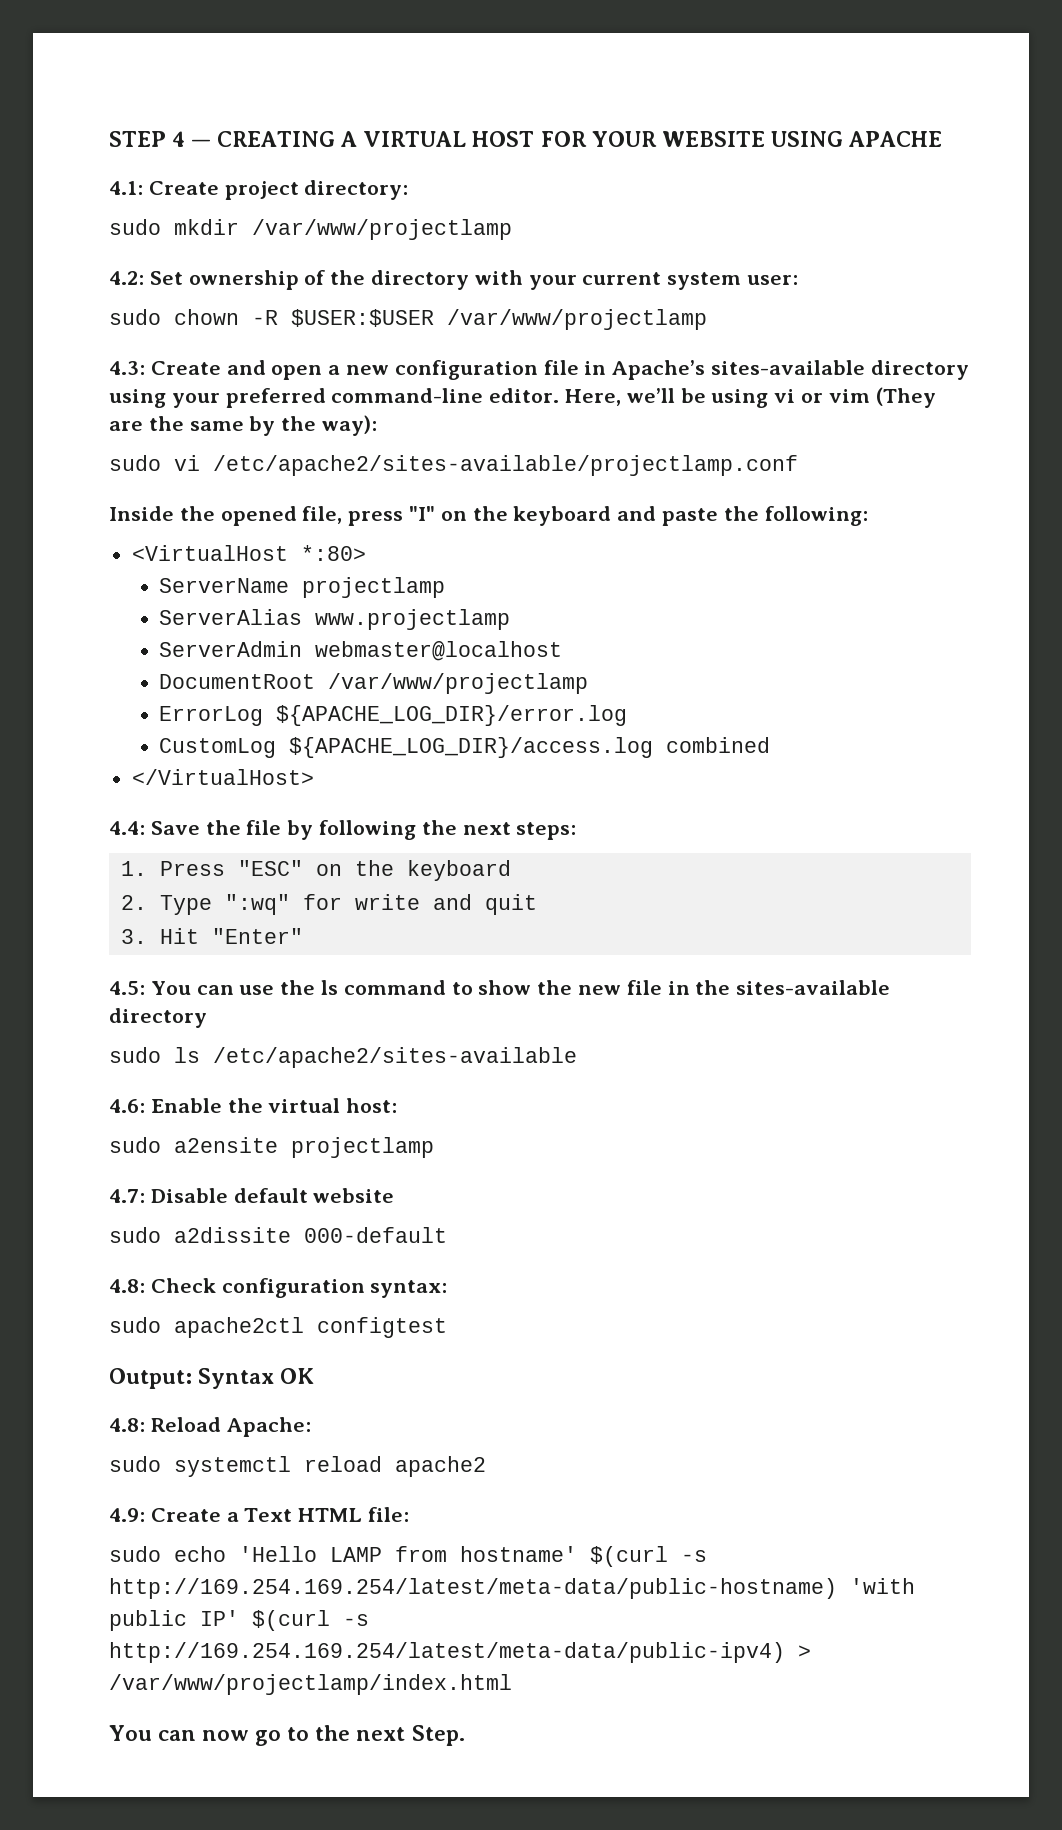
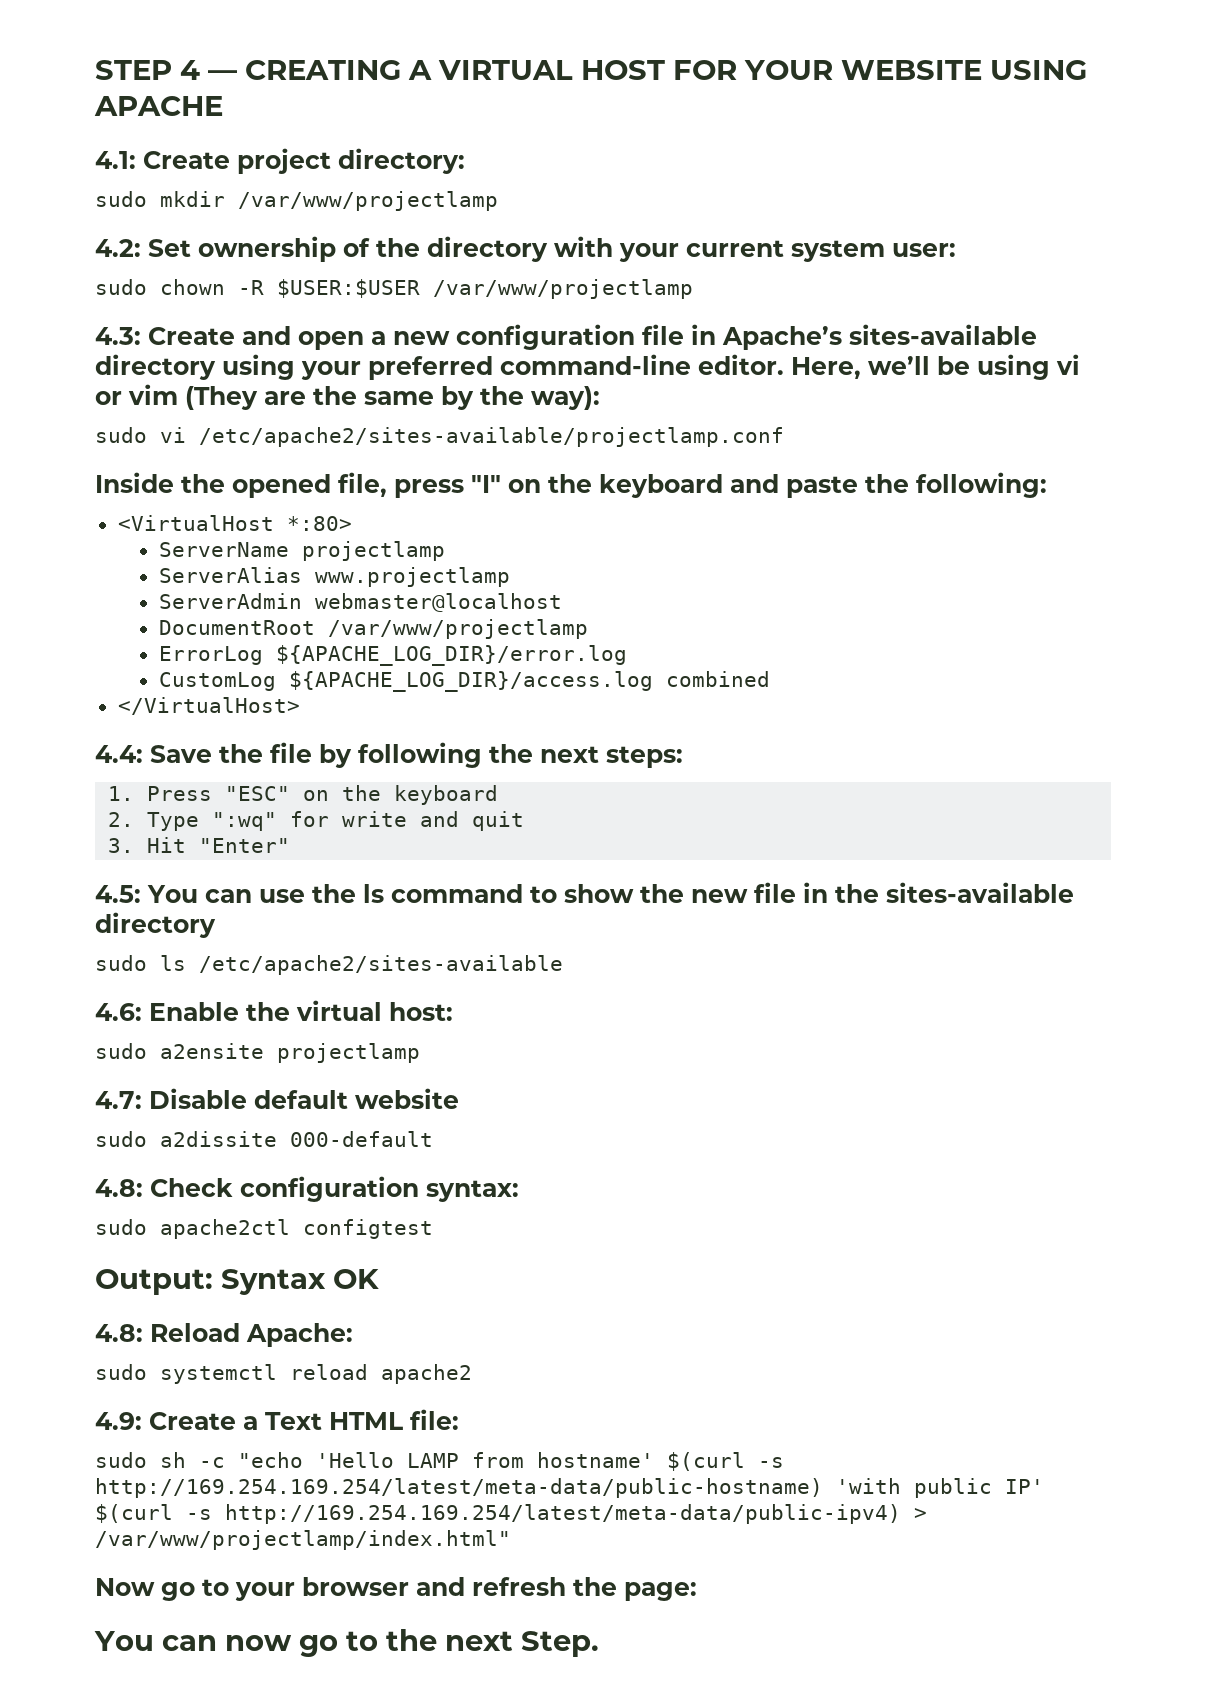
- sudo echo 'Hello LAMP from hostname' $(curl -s http://169.254.169.254/latest/meta-data/public-hostname) 'with public IP' $(curl -s http://169.254.169.254/latest/meta-data/public-ipv4) > /var/www/projectlamp/index.html
+ sudo sh -c "echo 'Hello LAMP from hostname' $(curl -s http://169.254.169.254/latest/meta-data/public-hostname) 'with public IP' $(curl -s http://169.254.169.254/latest/meta-data/public-ipv4) > /var/www/projectlamp/index.html"
+ Now go to your browser and refresh the page:

